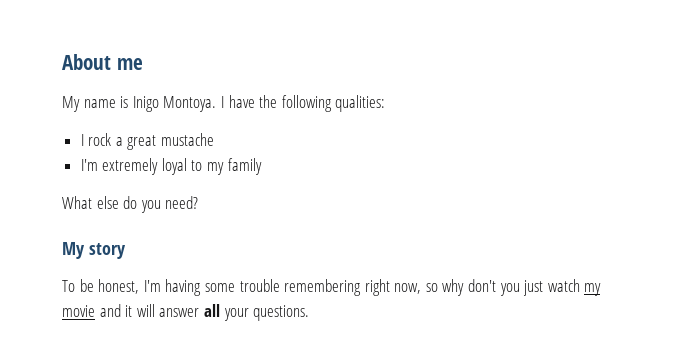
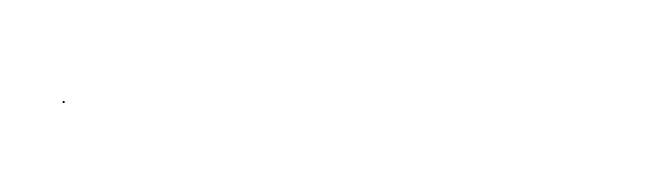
- About me
- My name is Inigo Montoya. I have the following qualities:
- I rock a great mustache
- I'm extremely loyal to my family
- What else do you need?
- My story
- To be honest, I'm having some trouble remembering right now, so why don't you just watch my movie and it will answer all your questions.
+ .

